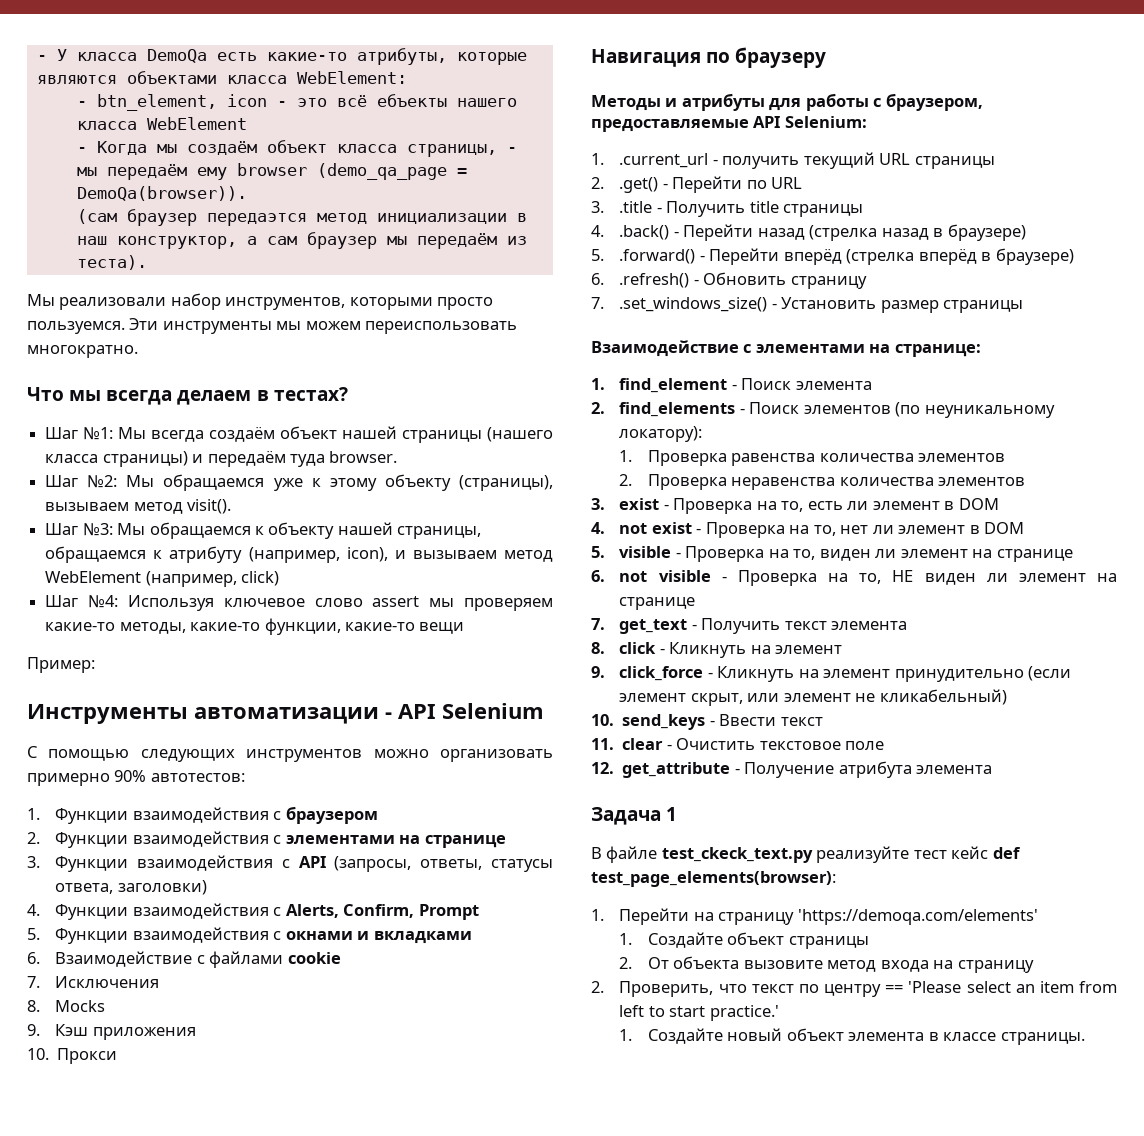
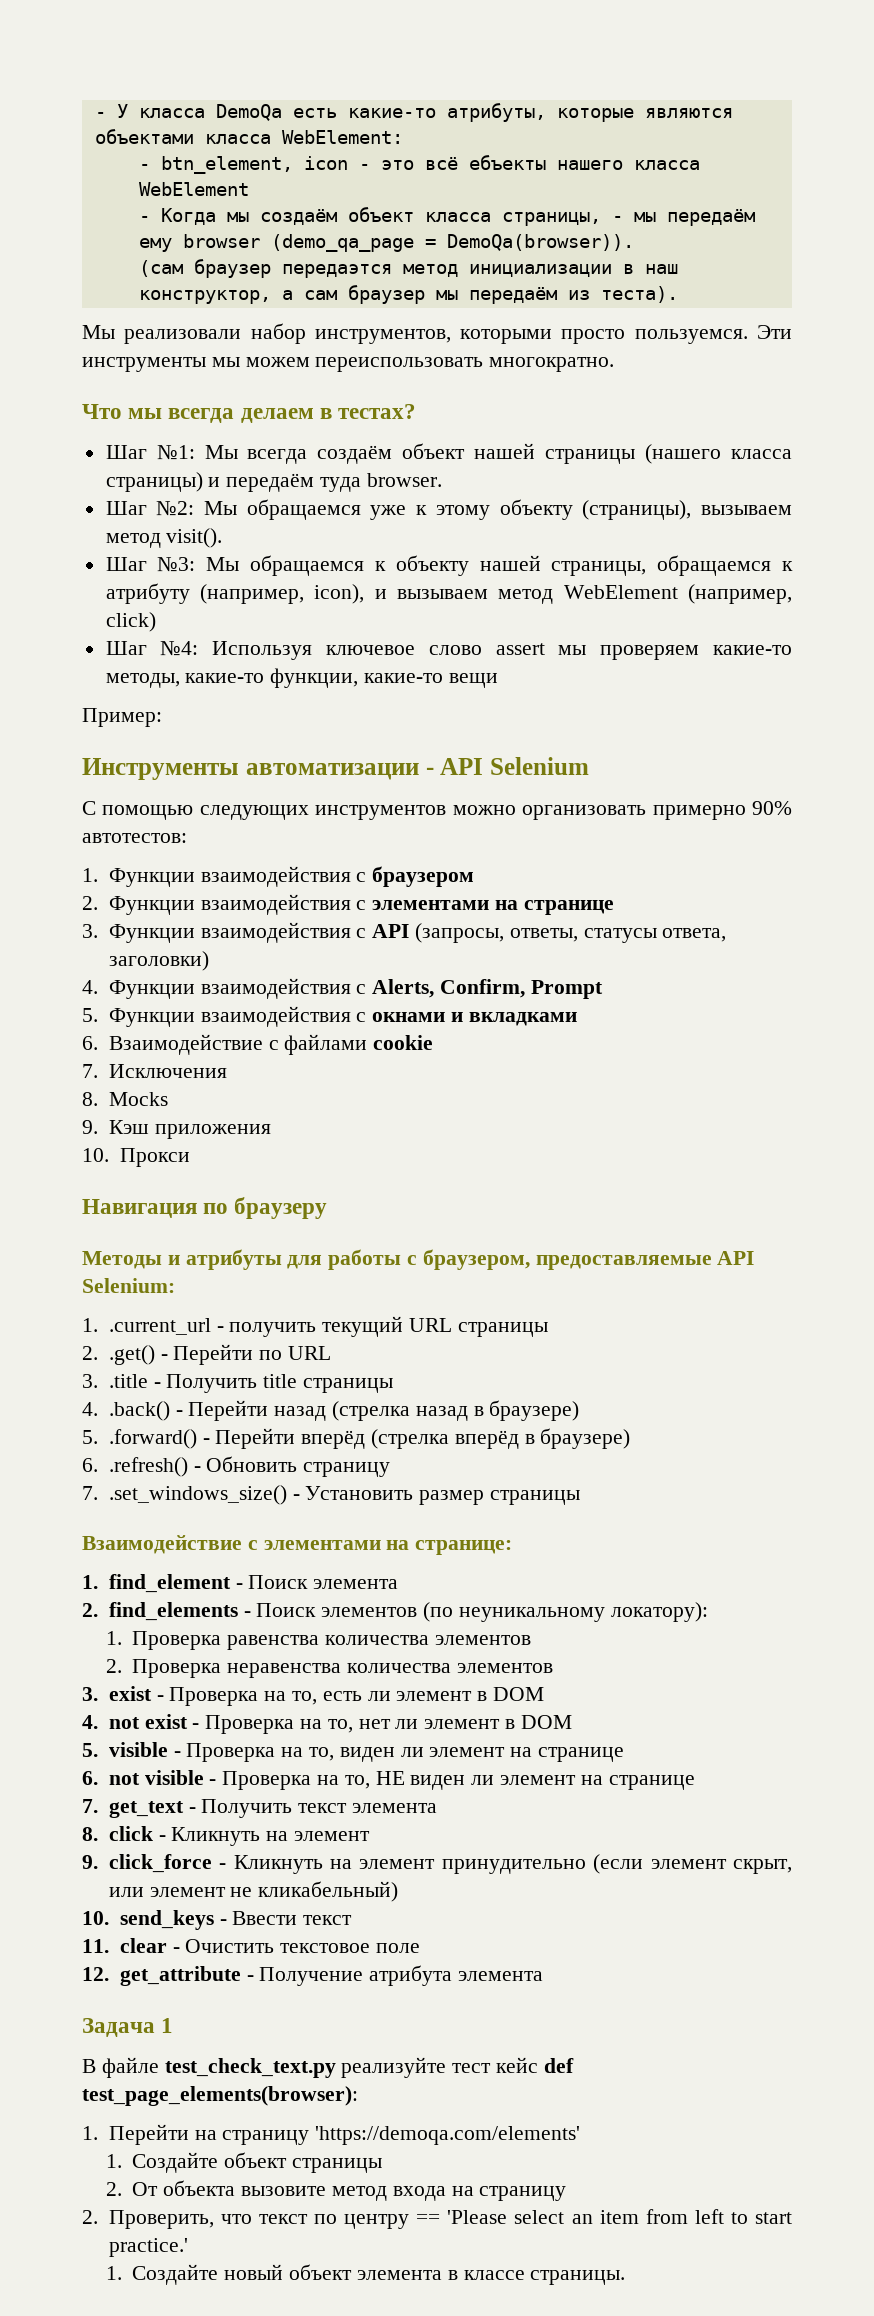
- В файле test_ckeck_text.py реализуйте тест кейс def test_page_elements(browser):
+ В файле test_check_text.py реализуйте тест кейс def test_page_elements(browser):

